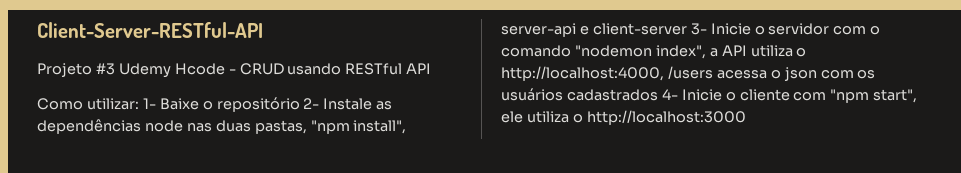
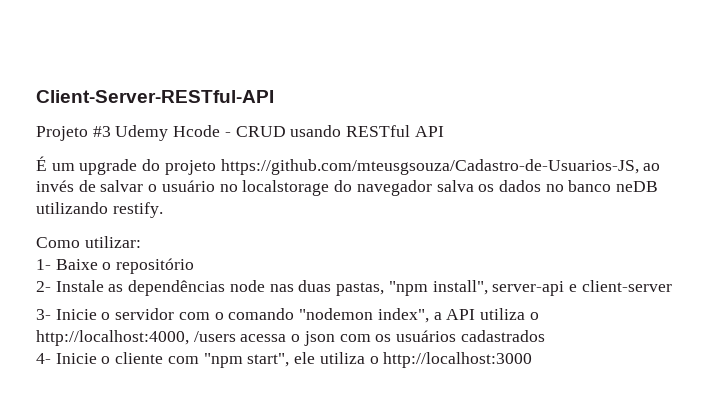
+ É um upgrade do projeto https://github.com/mteusgsouza/Cadastro-de-Usuarios-JS, ao invés de salvar o usuário no localstorage do navegador salva os dados no banco neDB utilizando restify.
- Como utilizar: 1- Baixe o repositório 2- Instale as dependências node nas duas pastas, "npm install", server-api e client-server 3- Inicie o servidor com o comando "nodemon index", a API utiliza o http://localhost:4000, /users acessa o json com os usuários cadastrados 4- Inicie o cliente com "npm start", ele utiliza o http://localhost:3000
+ Como utilizar:
+ 1- Baixe o repositório
+ 2- Instale as dependências node nas duas pastas, "npm install", server-api e client-server
+ 3- Inicie o servidor com o comando "nodemon index", a API utiliza o http://localhost:4000, /users acessa o json com os usuários cadastrados
+ 4- Inicie o cliente com "npm start", ele utiliza o http://localhost:3000

